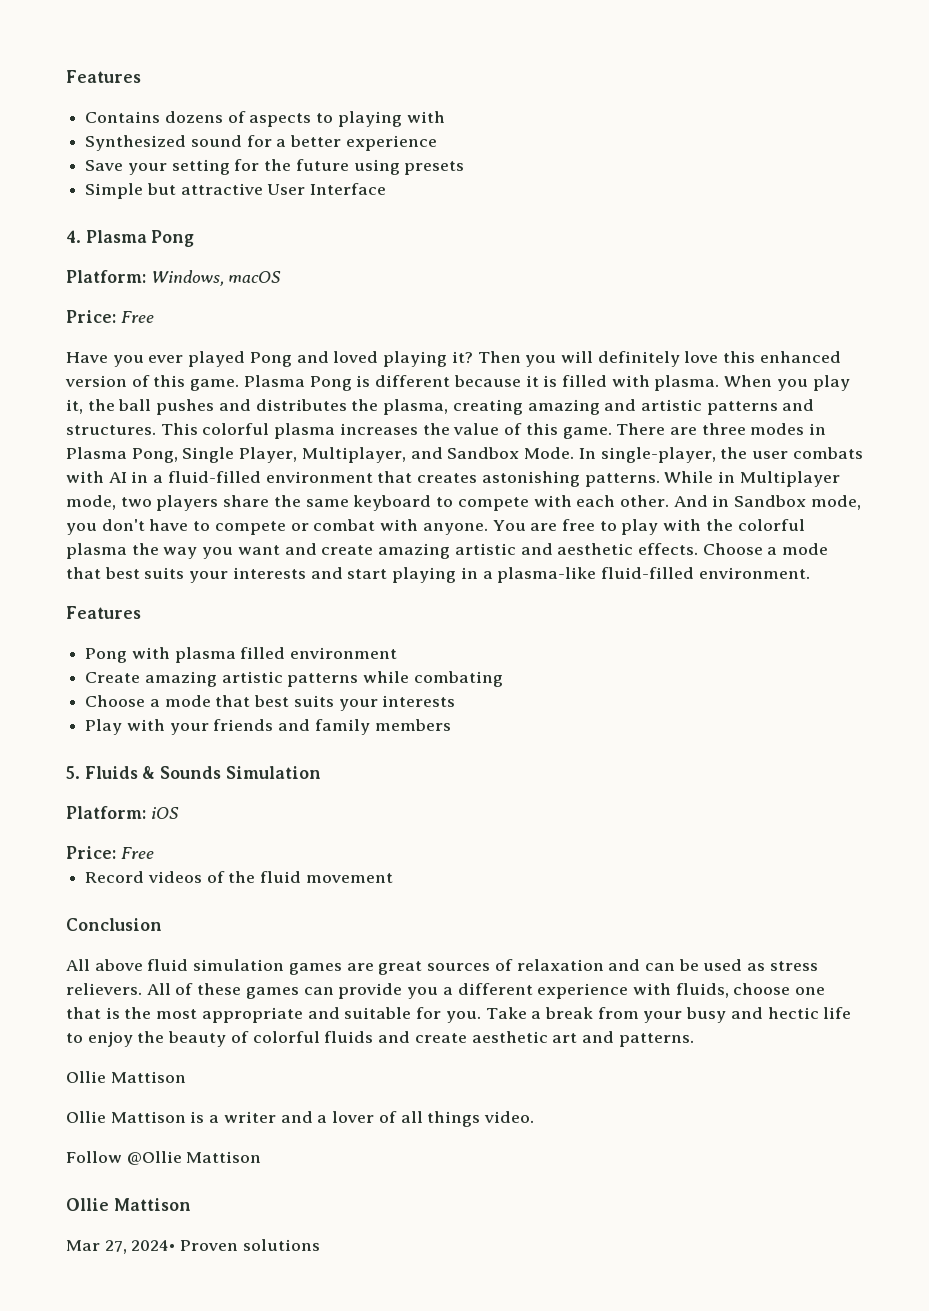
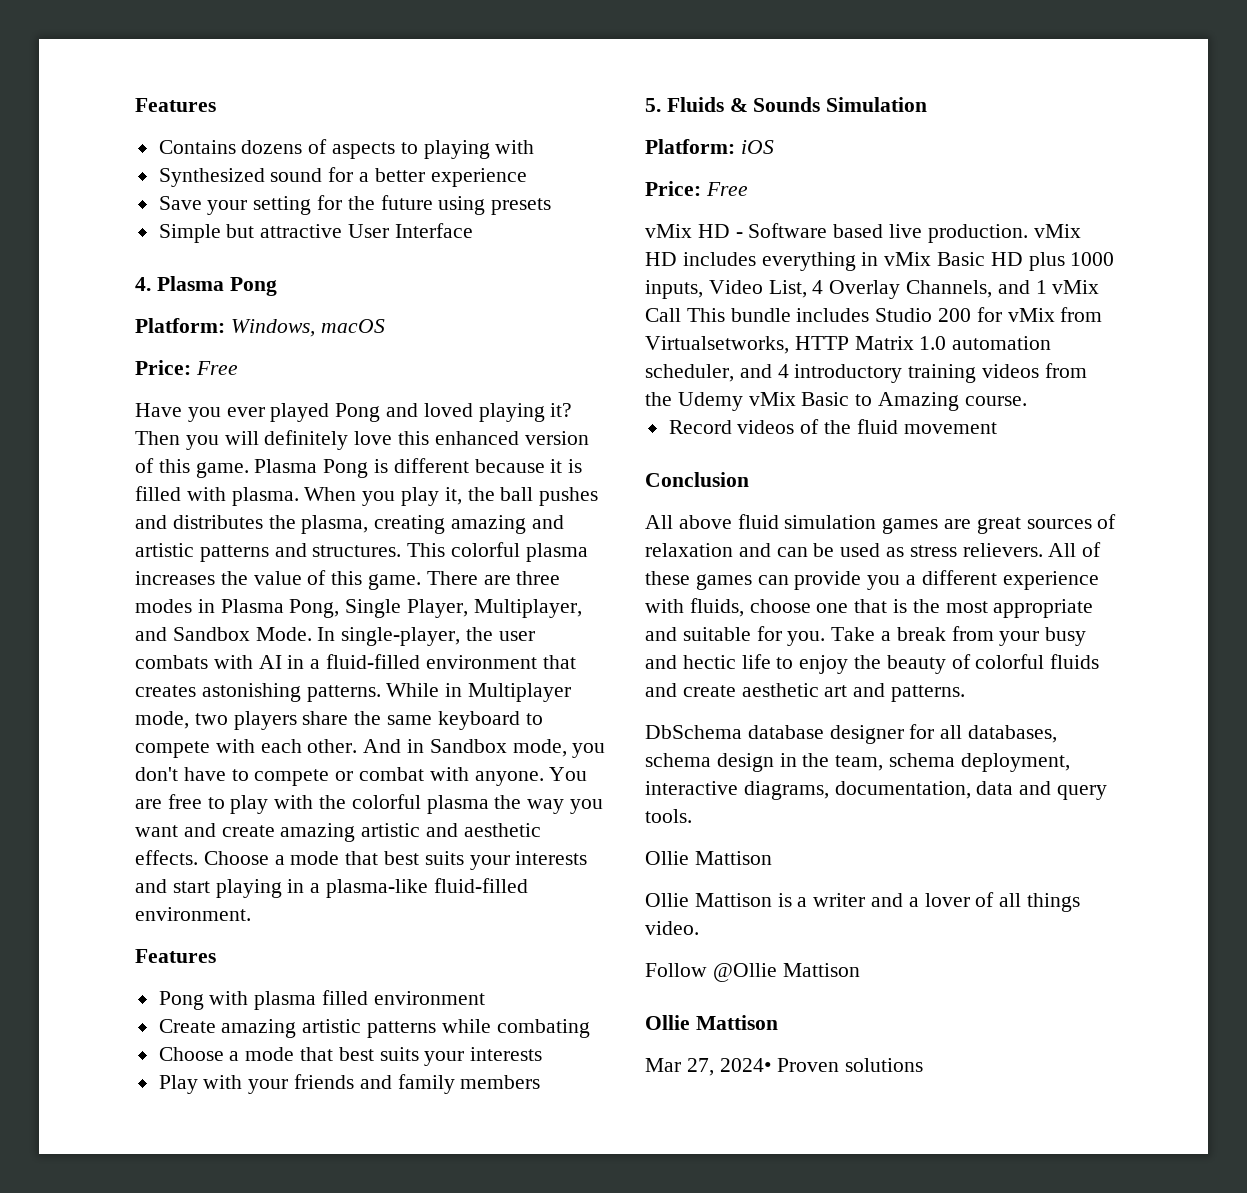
+ vMix HD - Software based live production. vMix HD includes everything in vMix Basic HD plus 1000 inputs, Video List, 4 Overlay Channels, and 1 vMix Call This bundle includes Studio 200 for vMix from Virtualsetworks, HTTP Matrix 1.0 automation scheduler, and 4 introductory training videos from the Udemy vMix Basic to Amazing course.
+ DbSchema database designer for all databases, schema design in the team, schema deployment, interactive diagrams, documentation, data and query tools.

